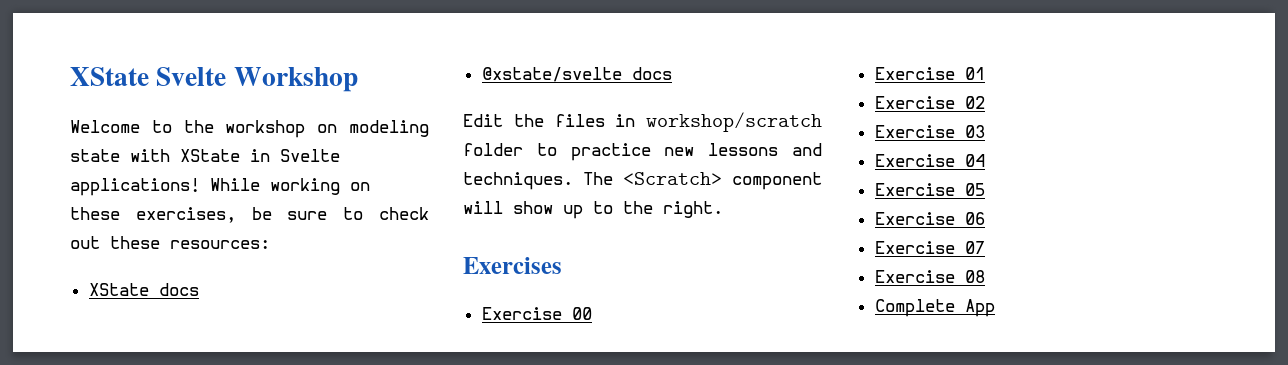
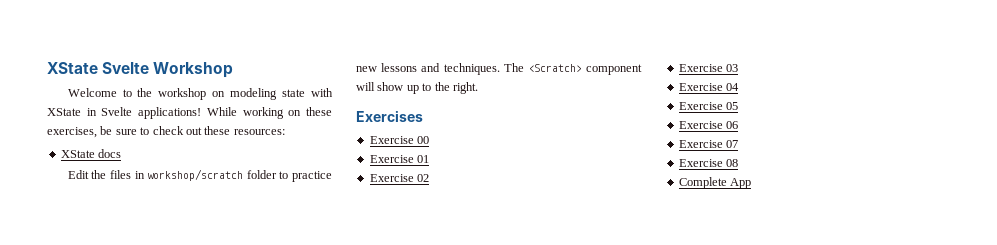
- @xstate/svelte docs

